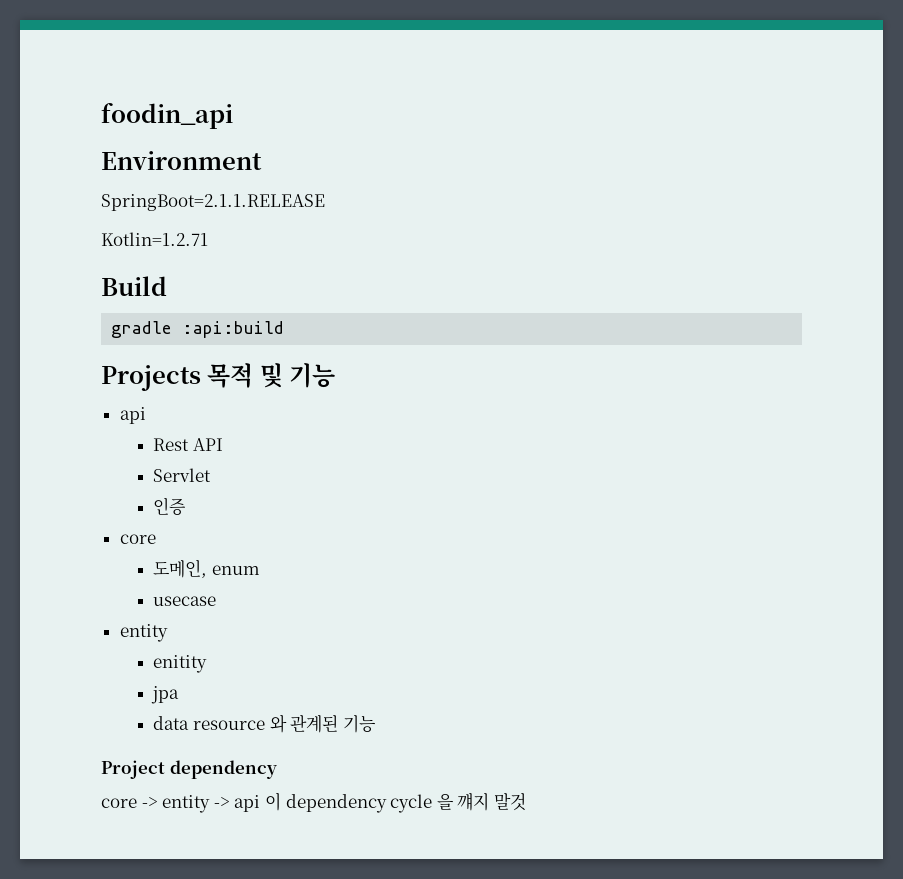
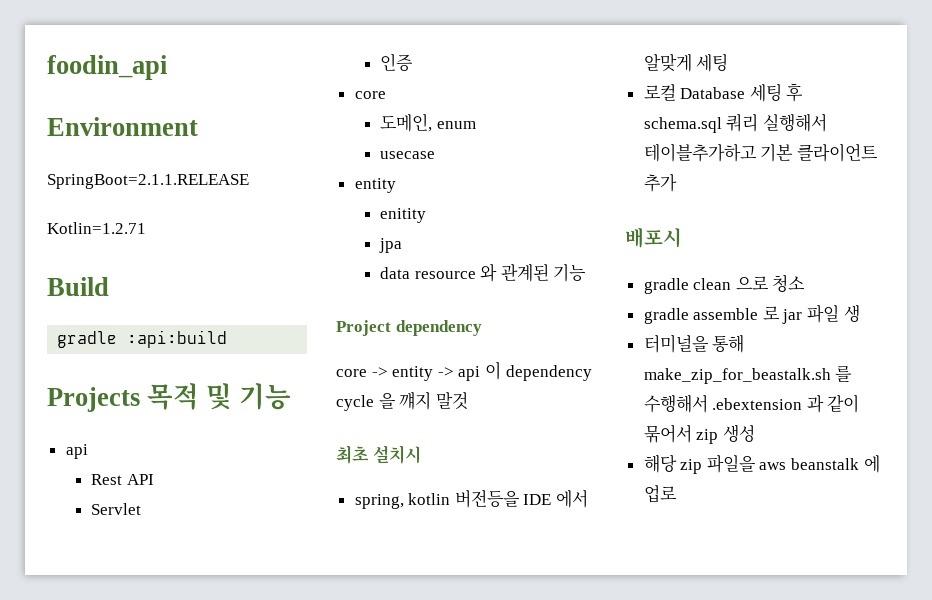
+ 최초 설치시
+ spring, kotlin 버전등을 IDE 에서 알맞게 세팅
+ 로컬 Database 세팅 후 schema.sql 쿼리 실행해서 테이블추가하고 기본 클라이언트 추가
+ 배포시
+ gradle clean 으로 청소
+ gradle assemble 로 jar 파일 생
+ 터미널을 통해 make_zip_for_beastalk.sh 를 수행해서 .ebextension 과 같이 묶어서 zip 생성
+ 해당 zip 파일을 aws beanstalk 에 업로

